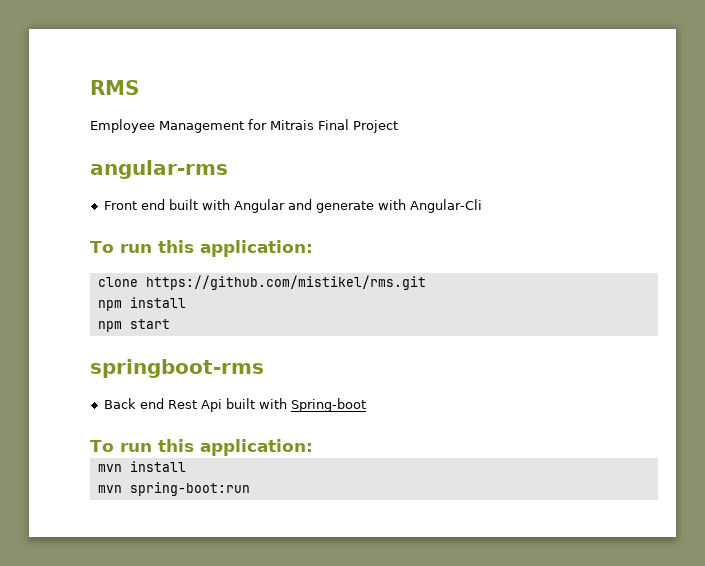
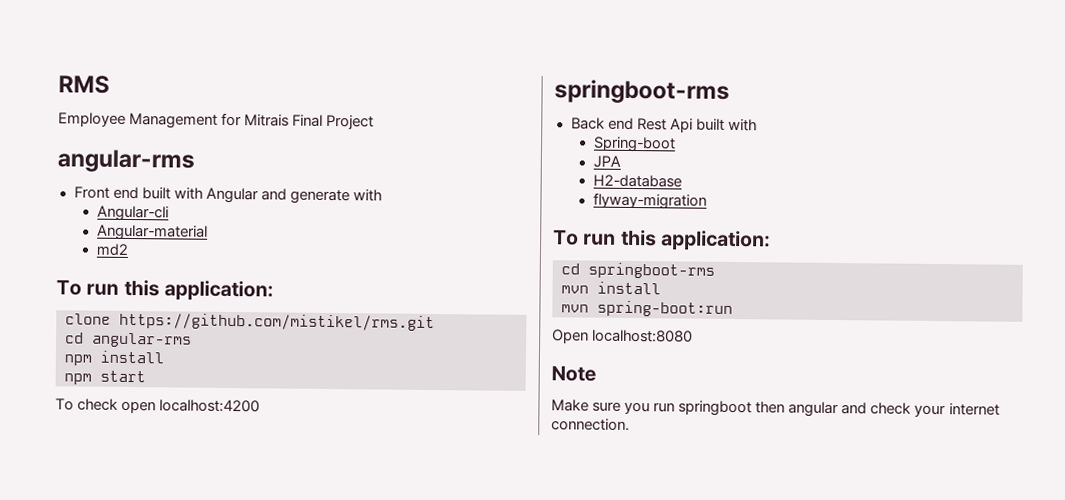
- Front end built with Angular and generate with Angular-Cli
+ Front end built with Angular and generate with
+ Angular-cli
+ Angular-material
+ md2
+ cd angular-rms
+ To check open localhost:4200
- Back end Rest Api built with Spring-boot
+ Back end Rest Api built with
+ Spring-boot
+ JPA
+ H2-database
+ flyway-migration
  To run this application:
+ cd springboot-rms
+ Open localhost:8080
+ Note
+ Make sure you run springboot then angular and check your internet connection.

